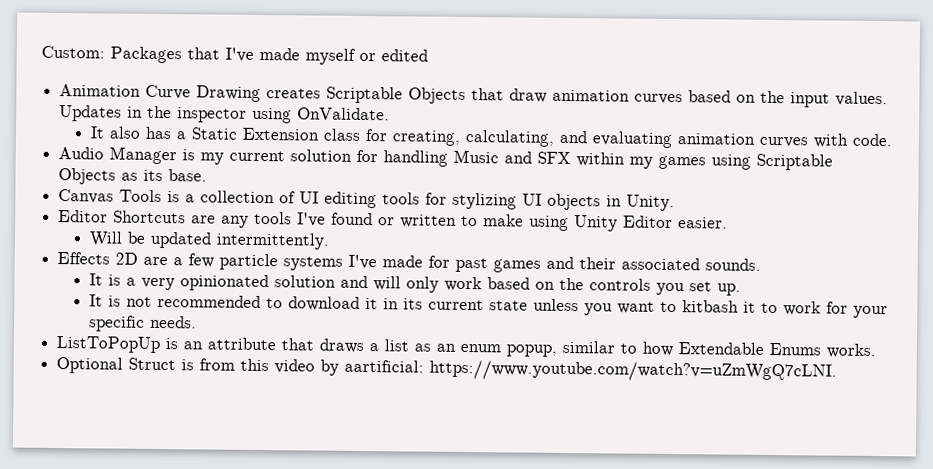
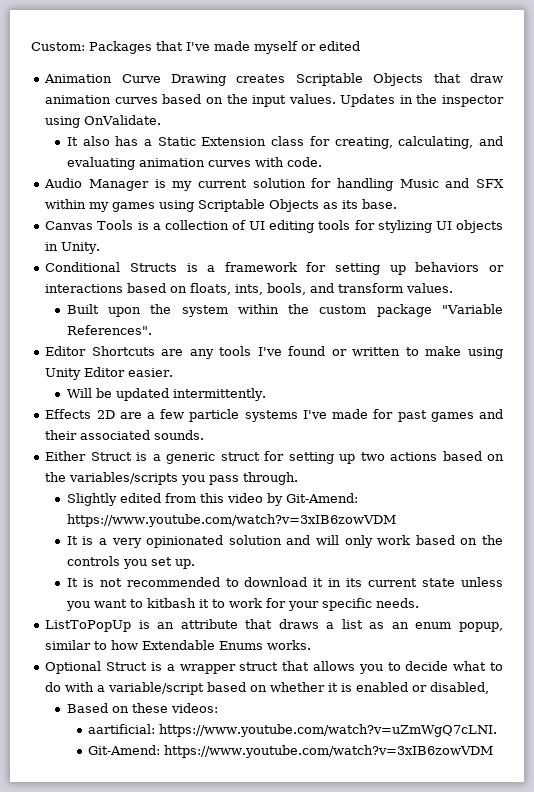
+ Conditional Structs is a framework for setting up behaviors or interactions based on floats, ints, bools, and transform values.
+ Built upon the system within the custom package "Variable References".
+ Either Struct is a generic struct for setting up two actions based on the variables/scripts you pass through.
+ Slightly edited from this video by Git-Amend: https://www.youtube.com/watch?v=3xIB6zowVDM
- Optional Struct is from this video by aartificial: https://www.youtube.com/watch?v=uZmWgQ7cLNI.
+ Optional Struct is a wrapper struct that allows you to decide what to do with a variable/script based on whether it is enabled or disabled,
+ Based on these videos:
+ aartificial: https://www.youtube.com/watch?v=uZmWgQ7cLNI.
+ Git-Amend: https://www.youtube.com/watch?v=3xIB6zowVDM

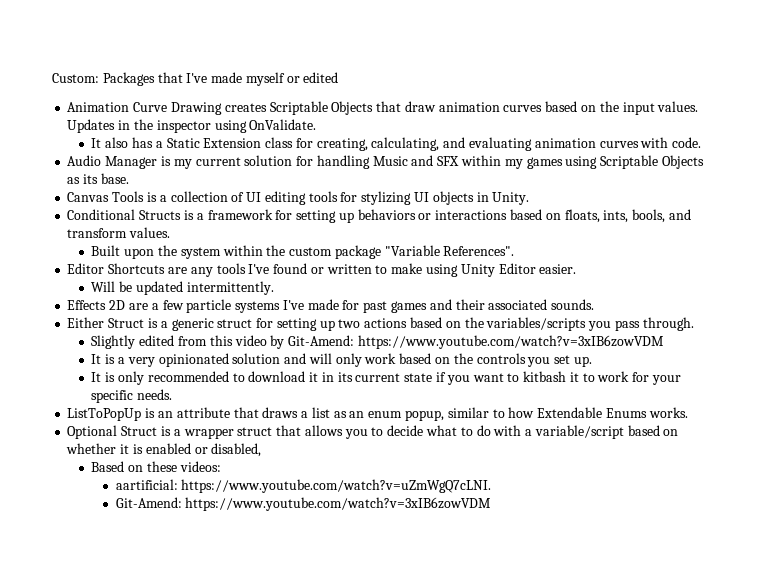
- It is not recommended to download it in its current state unless you want to kitbash it to work for your specific needs.
+ It is only recommended to download it in its current state if you want to kitbash it to work for your specific needs.

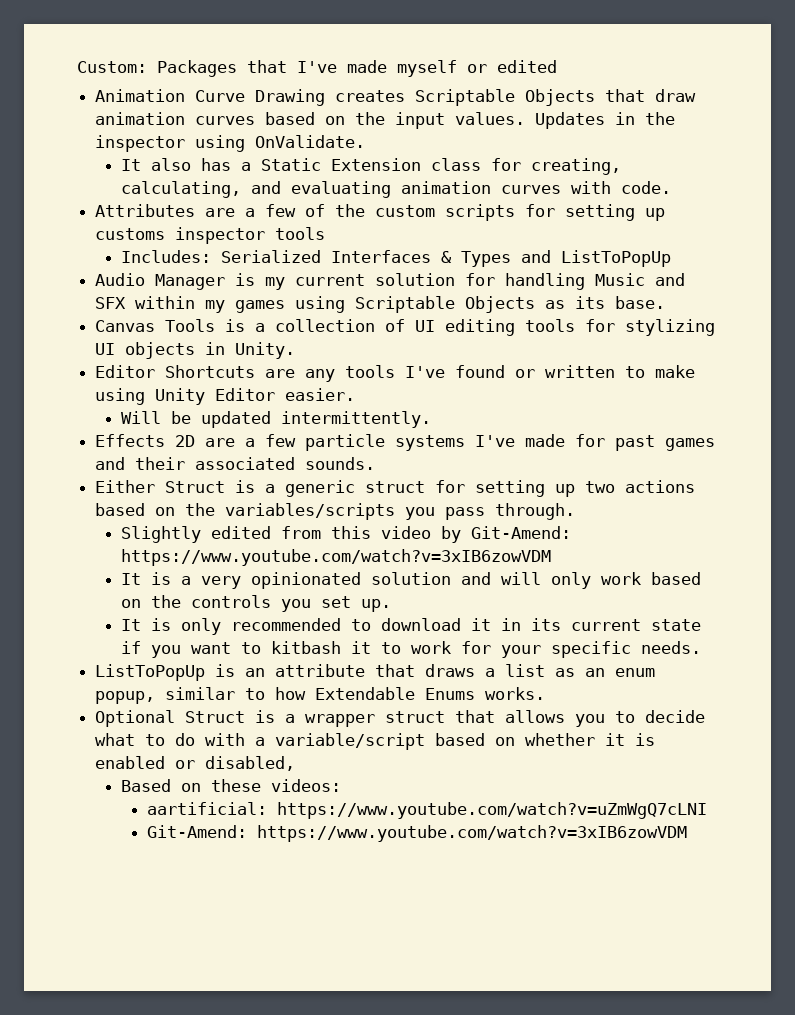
+ Attributes are a few of the custom scripts for setting up customs inspector tools
+ Includes: Serialized Interfaces & Types and ListToPopUp
- Conditional Structs is a framework for setting up behaviors or interactions based on floats, ints, bools, and transform values.
- Built upon the system within the custom package "Variable References".
- aartificial: https://www.youtube.com/watch?v=uZmWgQ7cLNI.
+ aartificial: https://www.youtube.com/watch?v=uZmWgQ7cLNI

